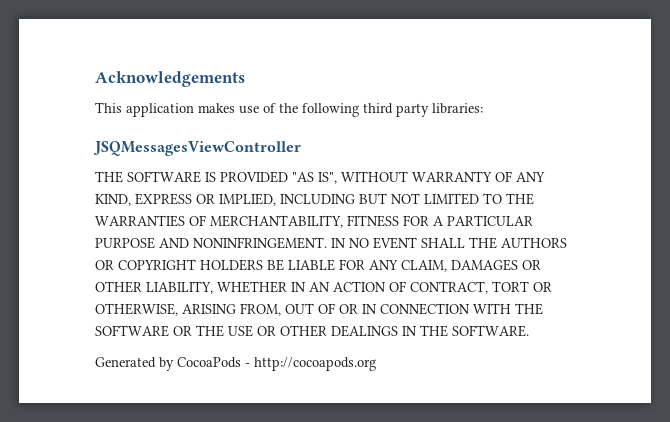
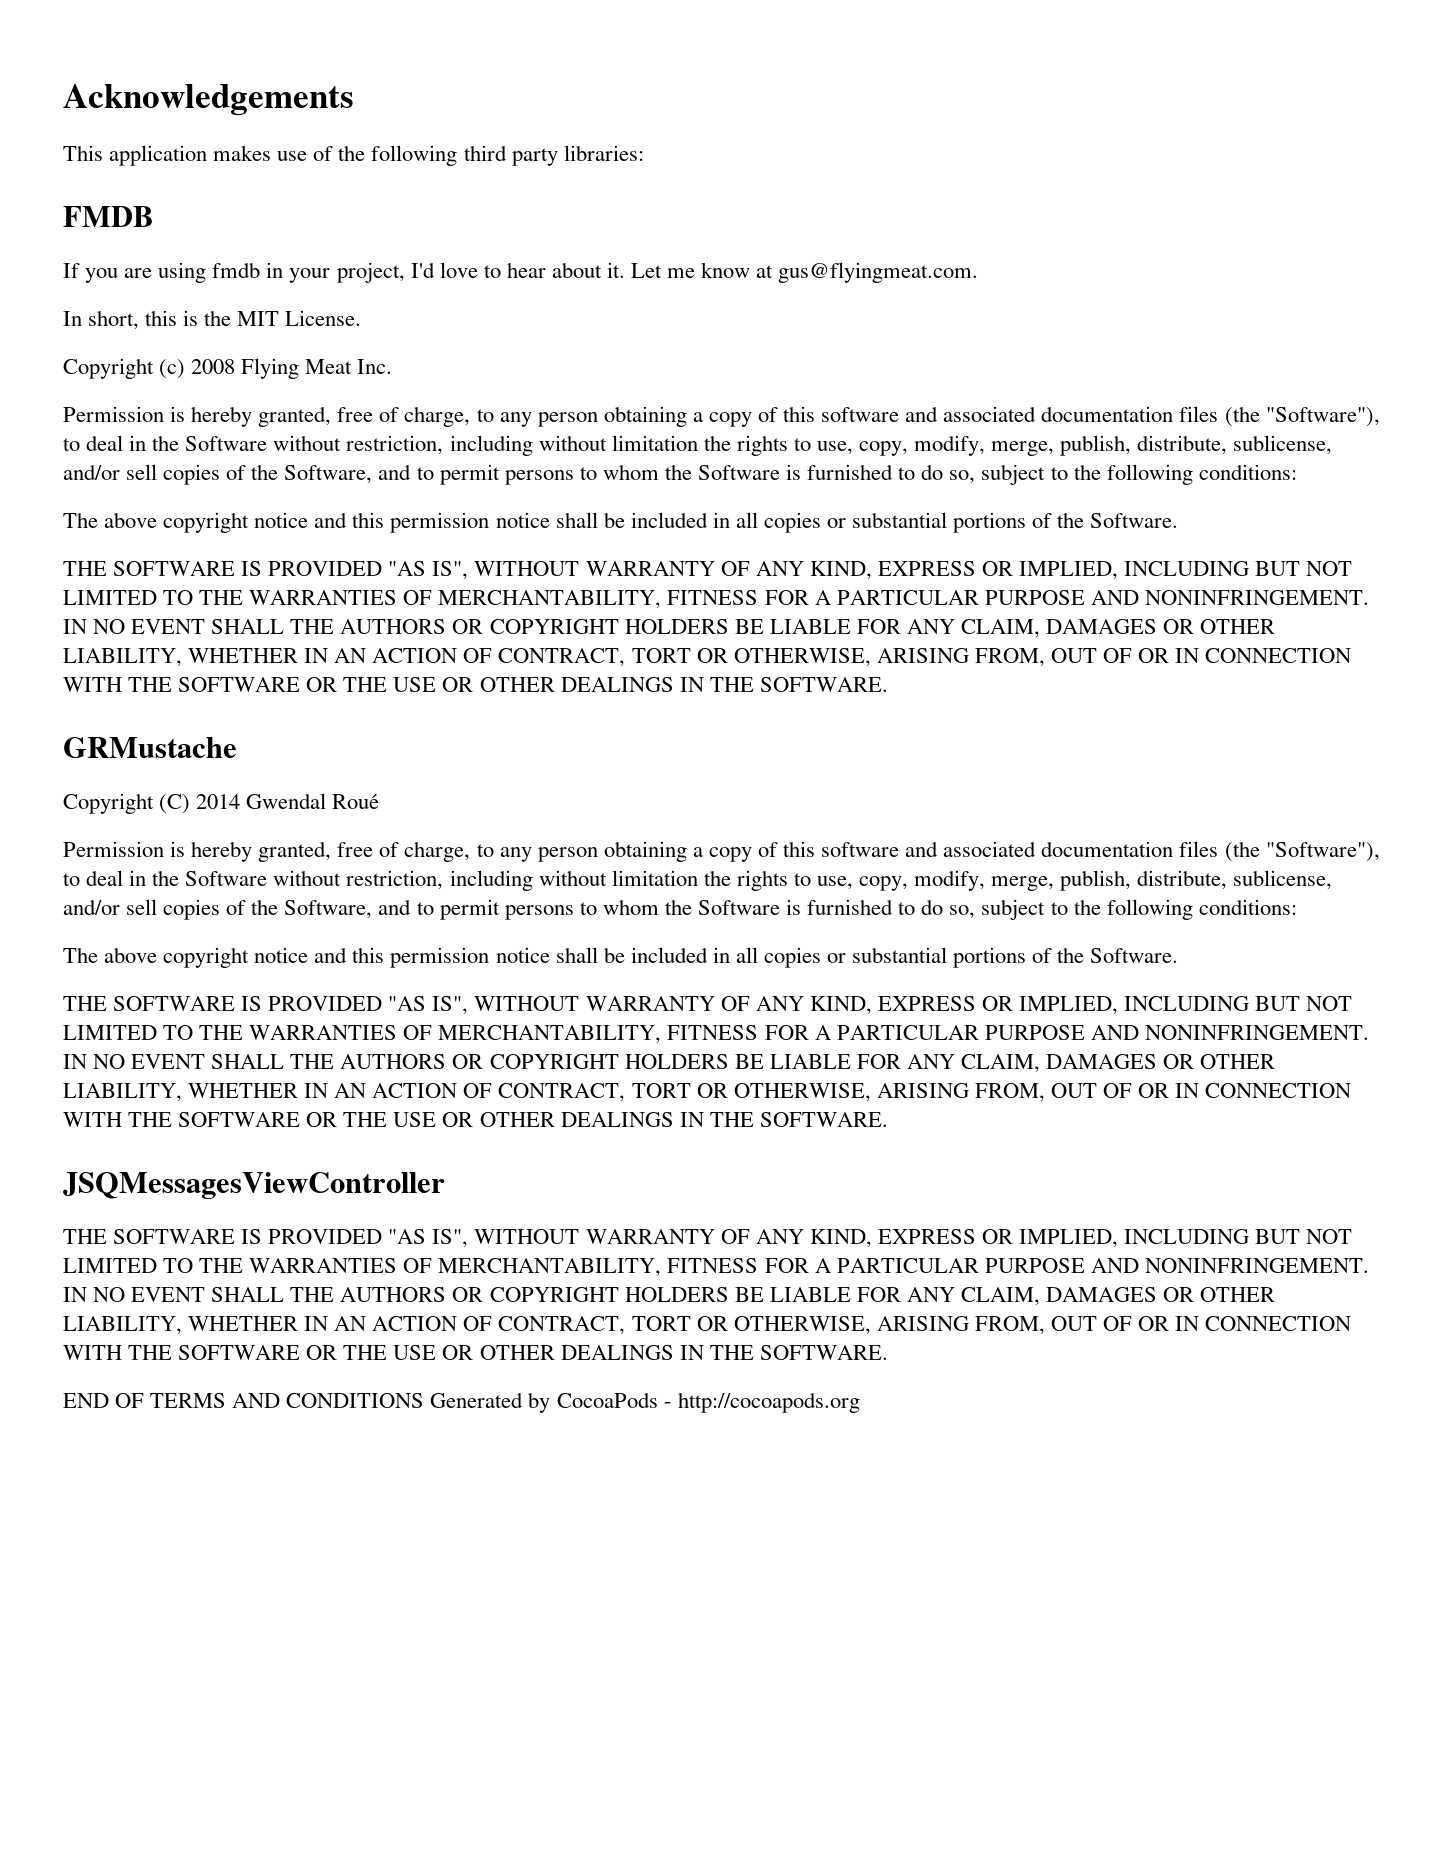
+ FMDB
+ If you are using fmdb in your project, I'd love to hear about it. Let me know at gus@flyingmeat.com.
+ In short, this is the MIT License.
+ Copyright (c) 2008 Flying Meat Inc.
+ Permission is hereby granted, free of charge, to any person obtaining a copy of this software and associated documentation files (the "Software"), to deal in the Software without restriction, including without limitation the rights to use, copy, modify, merge, publish, distribute, sublicense, and/or sell copies of the Software, and to permit persons to whom the Software is furnished to do so, subject to the following conditions:
+ The above copyright notice and this permission notice shall be included in all copies or substantial portions of the Software.
+ THE SOFTWARE IS PROVIDED "AS IS", WITHOUT WARRANTY OF ANY KIND, EXPRESS OR IMPLIED, INCLUDING BUT NOT LIMITED TO THE WARRANTIES OF MERCHANTABILITY, FITNESS FOR A PARTICULAR PURPOSE AND NONINFRINGEMENT. IN NO EVENT SHALL THE AUTHORS OR COPYRIGHT HOLDERS BE LIABLE FOR ANY CLAIM, DAMAGES OR OTHER LIABILITY, WHETHER IN AN ACTION OF CONTRACT, TORT OR OTHERWISE, ARISING FROM, OUT OF OR IN CONNECTION WITH THE SOFTWARE OR THE USE OR OTHER DEALINGS IN THE SOFTWARE.
+ GRMustache
+ Copyright (C) 2014 Gwendal Roué
+ Permission is hereby granted, free of charge, to any person obtaining a copy of this software and associated documentation files (the "Software"), to deal in the Software without restriction, including without limitation the rights to use, copy, modify, merge, publish, distribute, sublicense, and/or sell copies of the Software, and to permit persons to whom the Software is furnished to do so, subject to the following conditions:
+ The above copyright notice and this permission notice shall be included in all copies or substantial portions of the Software.
+ THE SOFTWARE IS PROVIDED "AS IS", WITHOUT WARRANTY OF ANY KIND, EXPRESS OR IMPLIED, INCLUDING BUT NOT LIMITED TO THE WARRANTIES OF MERCHANTABILITY, FITNESS FOR A PARTICULAR PURPOSE AND NONINFRINGEMENT. IN NO EVENT SHALL THE AUTHORS OR COPYRIGHT HOLDERS BE LIABLE FOR ANY CLAIM, DAMAGES OR OTHER LIABILITY, WHETHER IN AN ACTION OF CONTRACT, TORT OR OTHERWISE, ARISING FROM, OUT OF OR IN CONNECTION WITH THE SOFTWARE OR THE USE OR OTHER DEALINGS IN THE SOFTWARE.
- Generated by CocoaPods - http://cocoapods.org
+ END OF TERMS AND CONDITIONS Generated by CocoaPods - http://cocoapods.org

